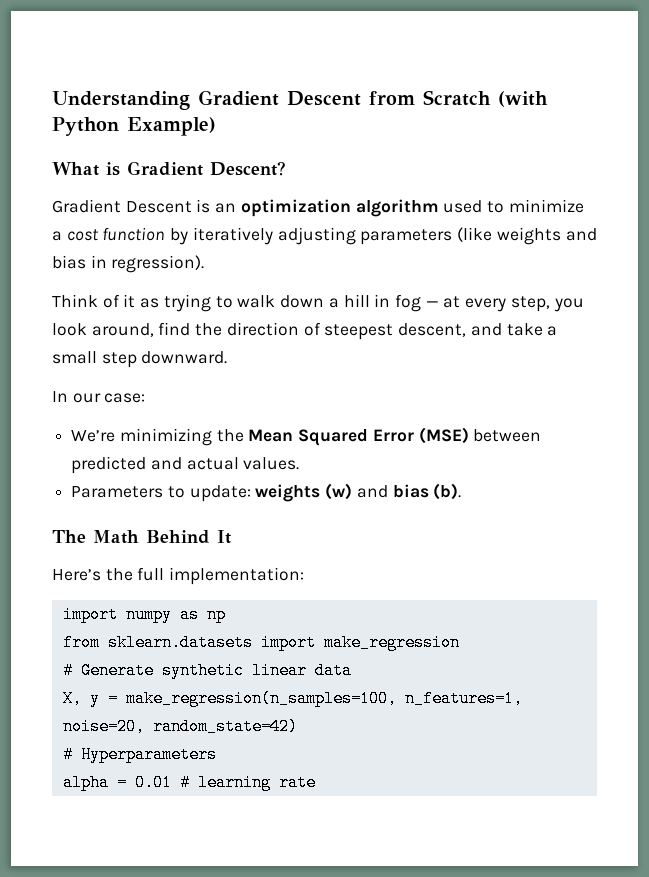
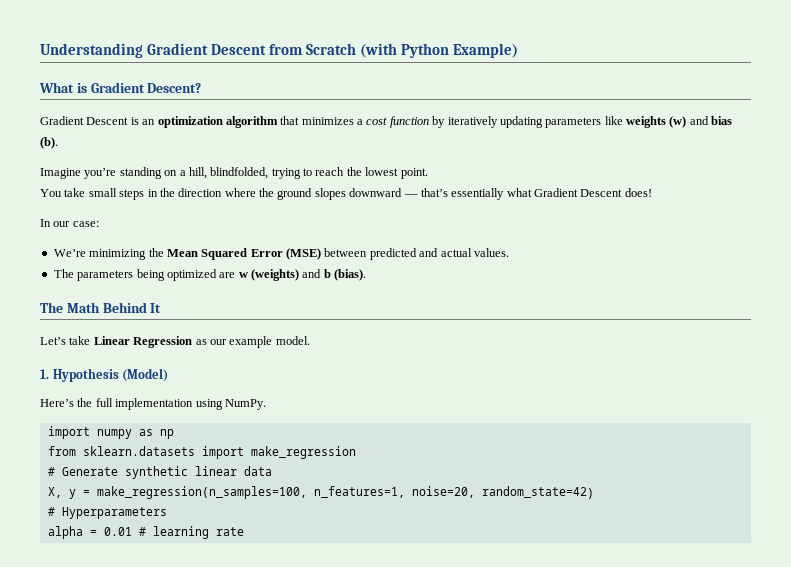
- Gradient Descent is an optimization algorithm used to minimize a cost function by iteratively adjusting parameters (like weights and bias in regression).
- Think of it as trying to walk down a hill in fog — at every step, you look around, find the direction of steepest descent, and take a small step downward.
+ Gradient Descent is an optimization algorithm that minimizes a cost function by iteratively updating parameters like weights (w) and bias (b).
+ Imagine you’re standing on a hill, blindfolded, trying to reach the lowest point.
+ You take small steps in the direction where the ground slopes downward — that’s essentially what Gradient Descent does!
- Parameters to update: weights (w) and bias (b).
+ The parameters being optimized are w (weights) and b (bias).
  The Math Behind It
+ Let’s take Linear Regression as our example model.
+ 1. Hypothesis (Model)
- Here’s the full implementation:
+ Here’s the full implementation using NumPy.

